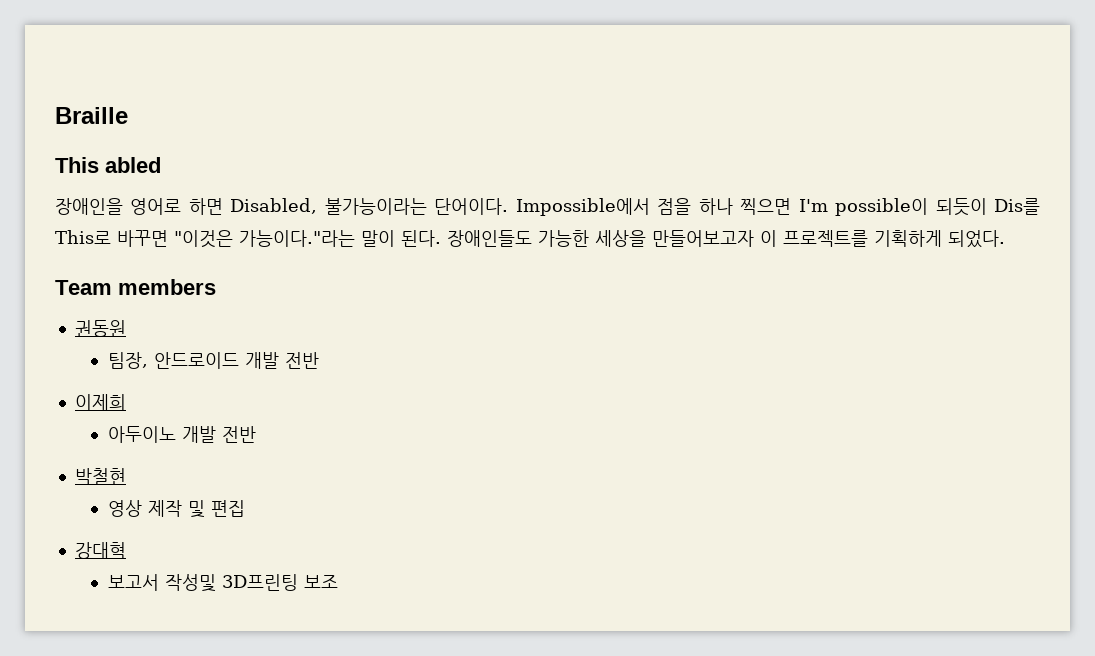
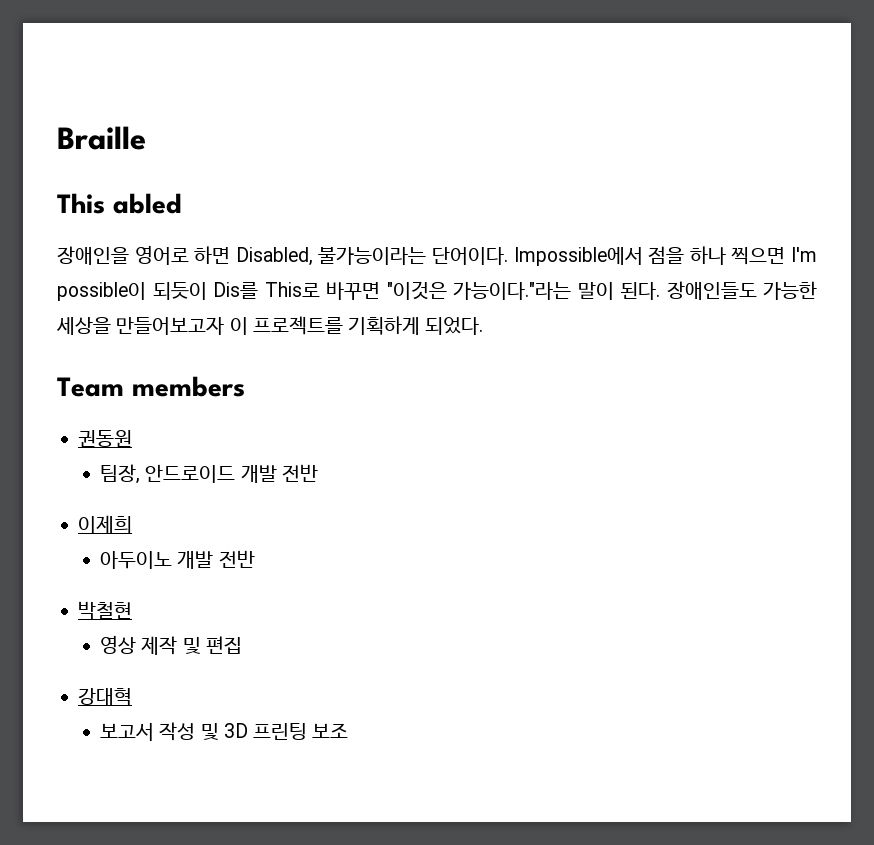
- 보고서 작성및 3D프린팅 보조
+ 보고서 작성 및 3D 프린팅 보조

